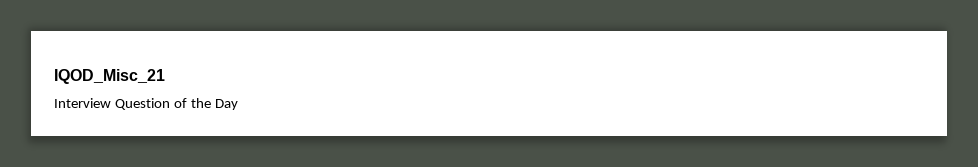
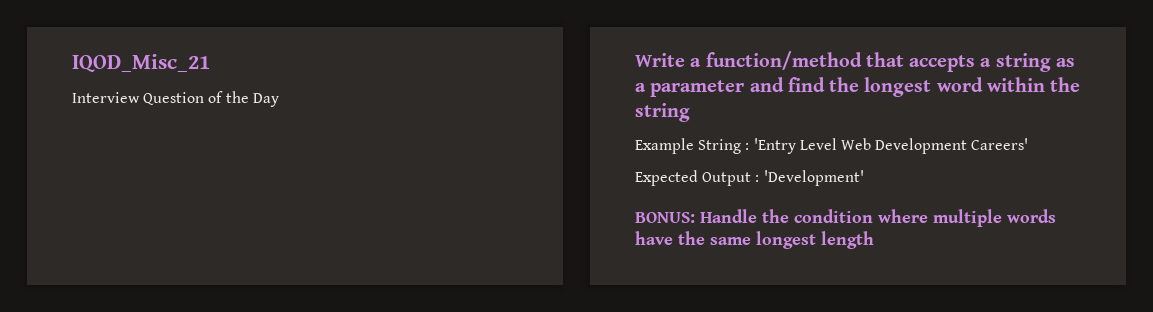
+ Write a function/method that accepts a string as a parameter and find the longest word within the string
+ Example String : 'Entry Level Web Development Careers'
+ Expected Output : 'Development'
+ BONUS: Handle the condition where multiple words have the same longest length

